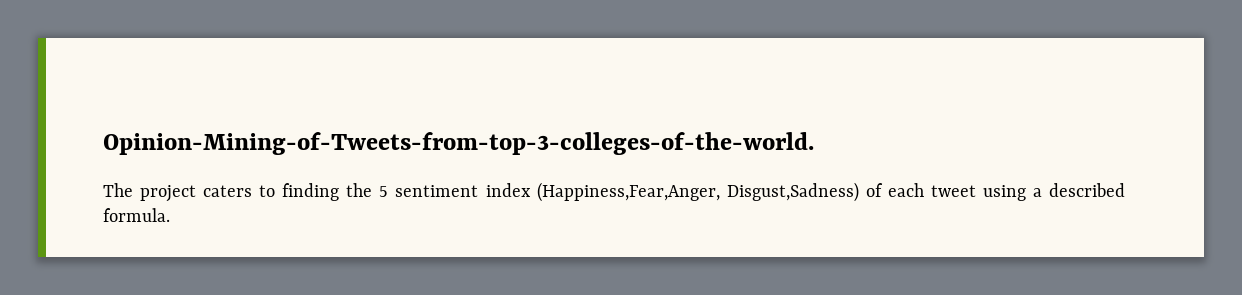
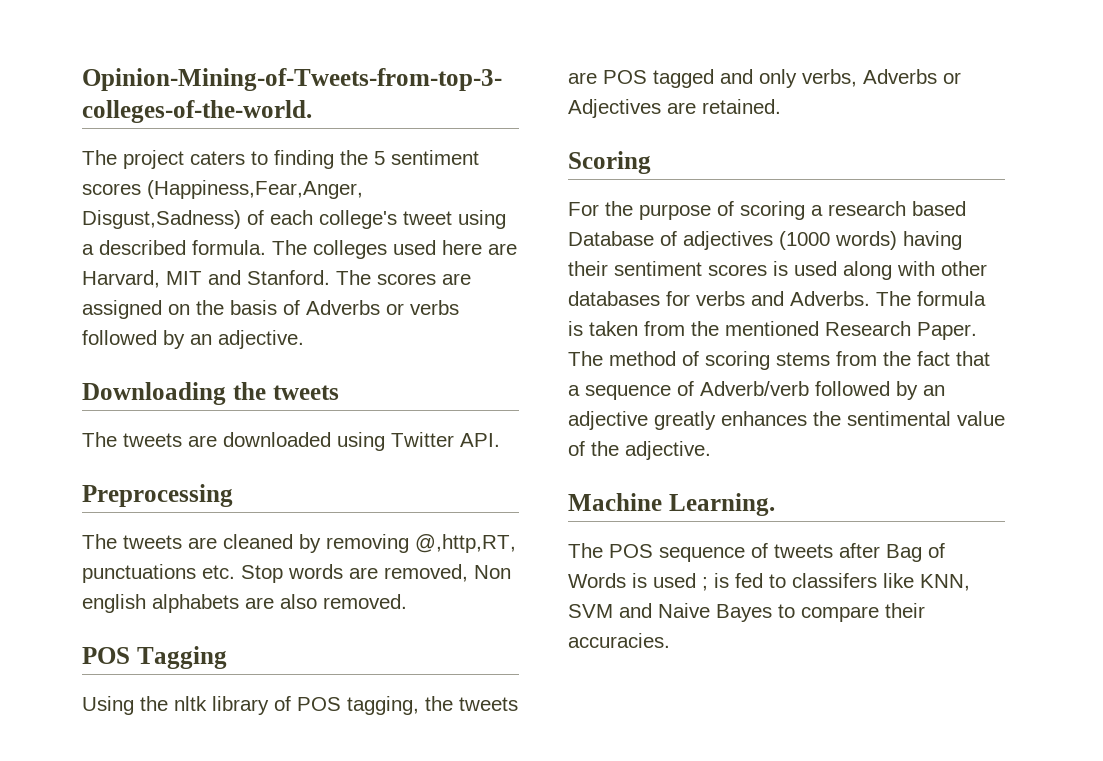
- The project caters to finding the 5 sentiment index (Happiness,Fear,Anger, Disgust,Sadness) of each tweet using a described formula.
+ The project caters to finding the 5 sentiment scores (Happiness,Fear,Anger, Disgust,Sadness) of each college's tweet using a described formula.
+ The colleges used here are Harvard, MIT and Stanford. The scores are assigned on the basis of Adverbs or verbs followed by an adjective.
+ Downloading the tweets
+ The tweets are downloaded using Twitter API.
+ Preprocessing
+ The tweets are cleaned by removing @,http,RT, punctuations etc. Stop words are removed, Non english alphabets are also removed.
+ POS Tagging
+ Using the nltk library of POS tagging, the tweets are POS tagged and only verbs, Adverbs or Adjectives are retained.
+ Scoring
+ For the purpose of scoring a research based Database of adjectives (1000 words) having their sentiment scores is used along with other databases for verbs and Adverbs. The formula is taken from the mentioned Research Paper. The method of scoring stems from the fact that a sequence of Adverb/verb followed by an adjective greatly enhances the sentimental value of the adjective.
+ Machine Learning.
+ The POS sequence of tweets after Bag of Words is used ; is fed to classifers like KNN, SVM and Naive Bayes to compare their accuracies.

